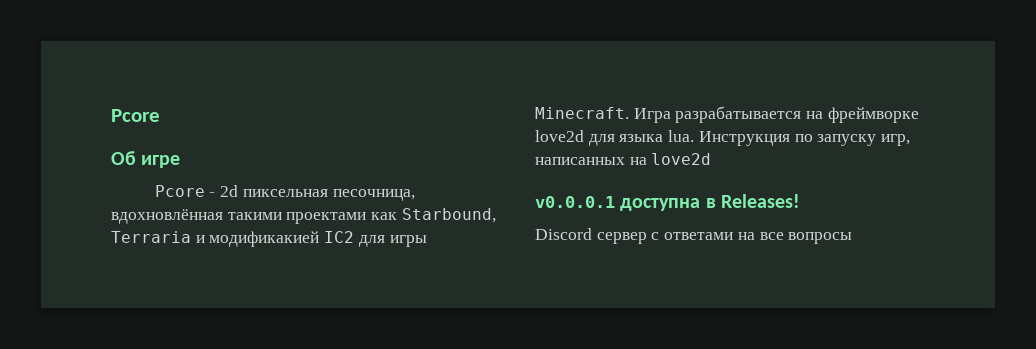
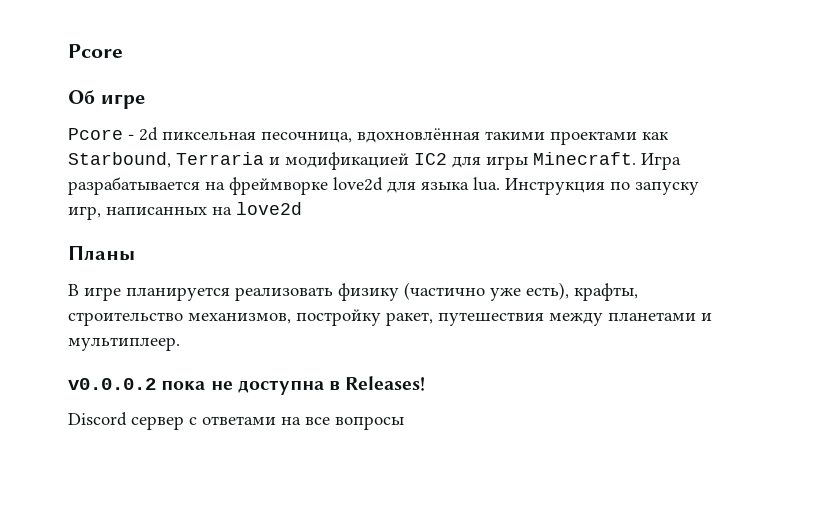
- Pcore - 2d пиксельная песочница, вдохновлённая такими проектами как Starbound, Terraria и модификакией IC2 для игры Minecraft.
+ Pcore - 2d пиксельная песочница, вдохновлённая такими проектами как Starbound, Terraria и модификацией IC2 для игры Minecraft.
- v0.0.0.1 доступна в Releases!
+ Планы
+ В игре планируется реализовать физику (частично уже есть), крафты, строительство механизмов, постройку ракет, путешествия между планетами и мультиплеер.
+ v0.0.0.2 пока не доступна в Releases!

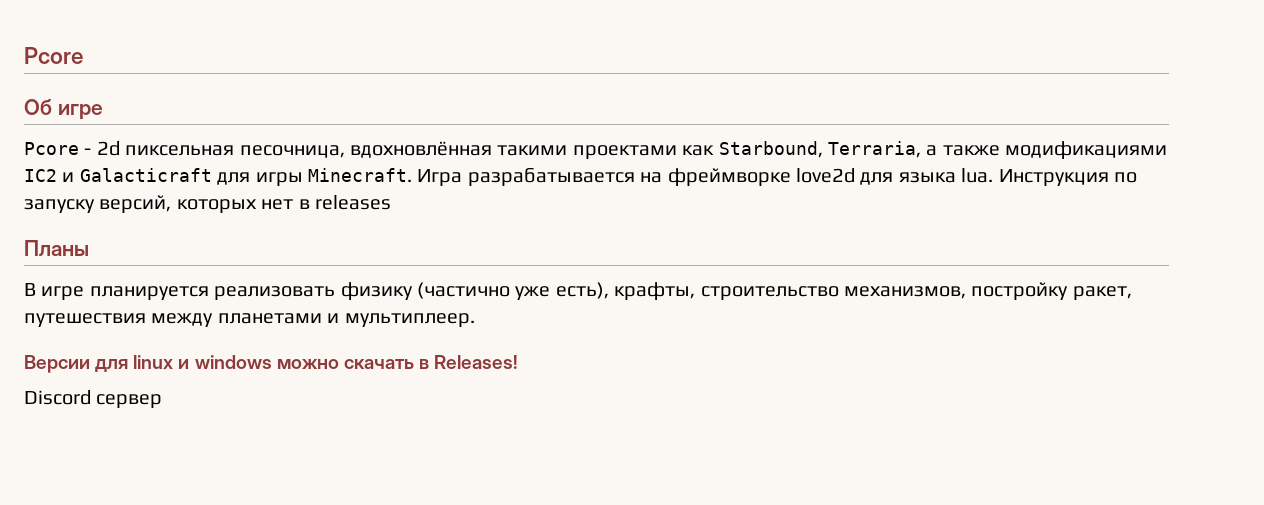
- Pcore - 2d пиксельная песочница, вдохновлённая такими проектами как Starbound, Terraria и модификацией IC2 для игры Minecraft.
+ Pcore - 2d пиксельная песочница, вдохновлённая такими проектами как Starbound, Terraria, а также модификациями IC2 и Galacticraft для игры Minecraft.
- Инструкция по запуску игр, написанных на love2d
+ Инструкция по запуску версий, которых нет в releases
- v0.0.0.2 пока не доступна в Releases!
+ Версии для linux и windows можно скачать в Releases!
- Discord сервер с ответами на все вопросы
+ Discord сервер

